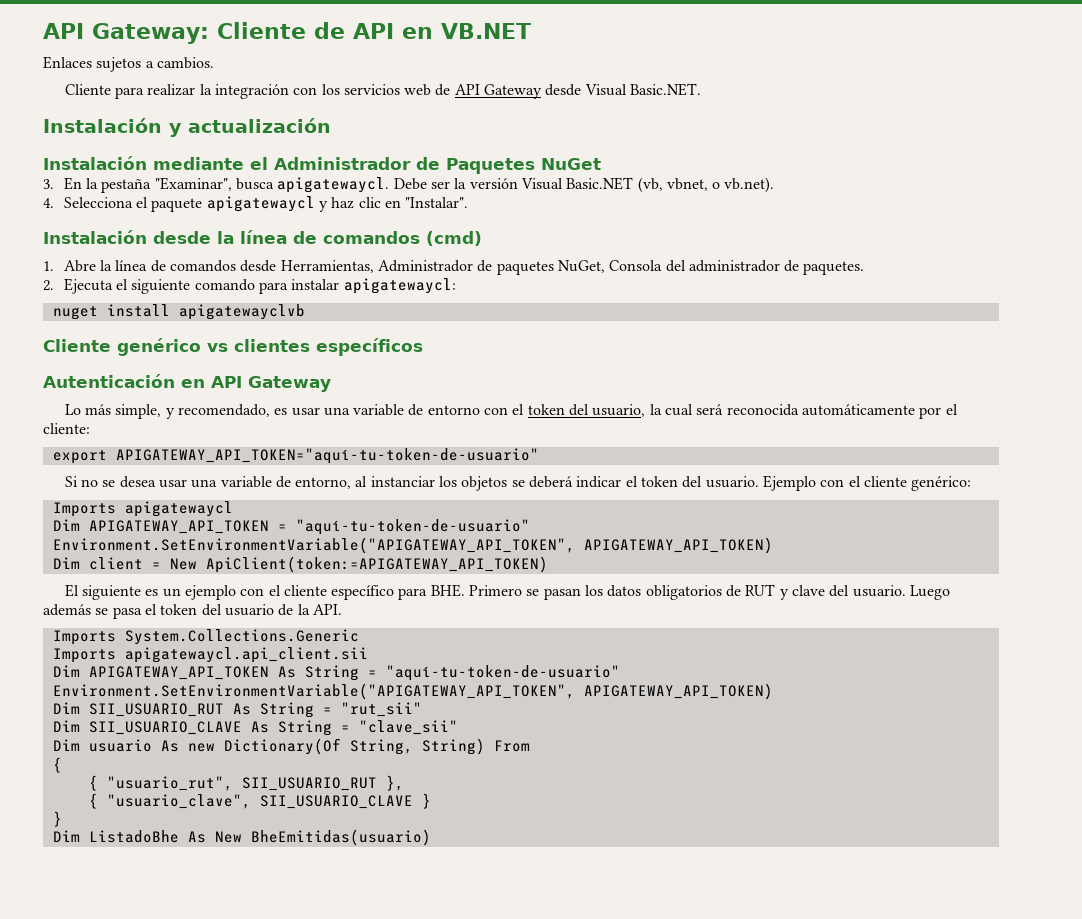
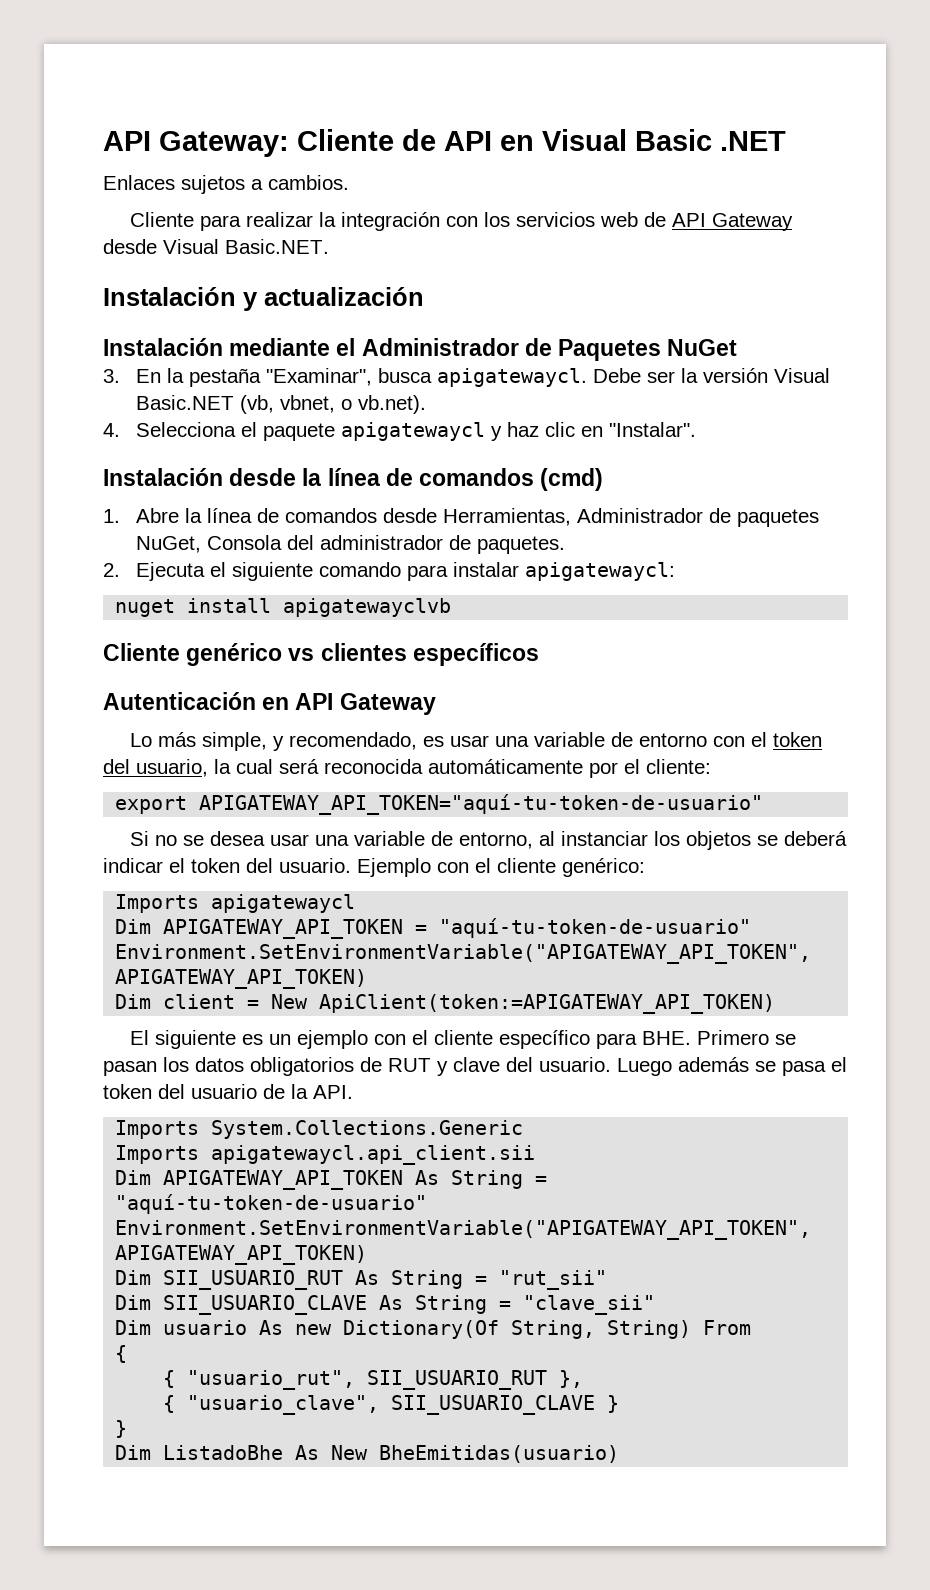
- API Gateway: Cliente de API en VB.NET
+ API Gateway: Cliente de API en Visual Basic .NET

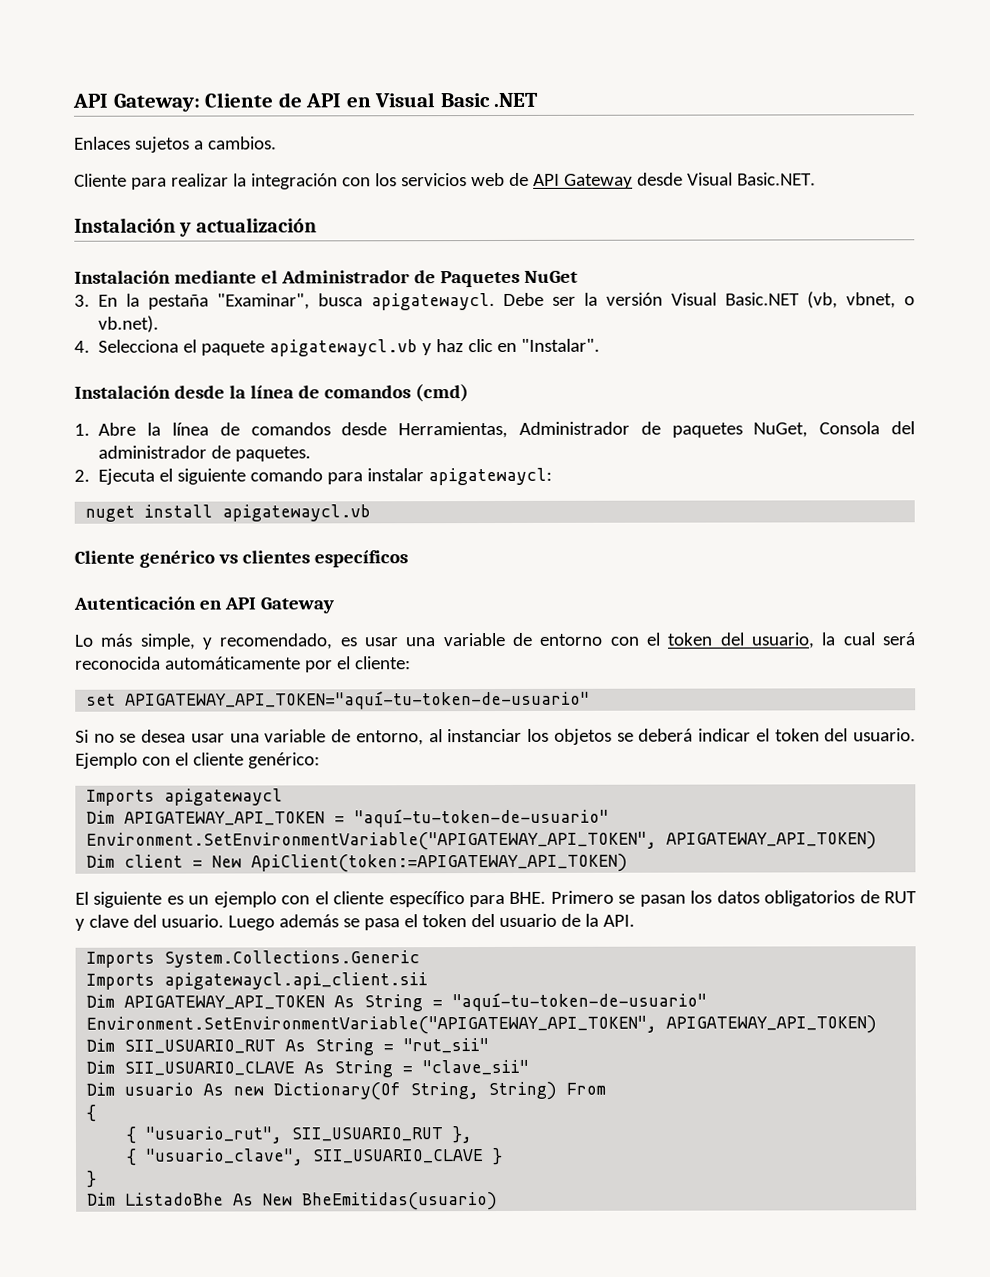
- 4. Selecciona el paquete apigatewaycl y haz clic en "Instalar".
+ 4. Selecciona el paquete apigatewaycl.vb y haz clic en "Instalar".
- nuget install apigatewayclvb
+ nuget install apigatewaycl.vb
- export APIGATEWAY_API_TOKEN="aquí-tu-token-de-usuario"
+ set APIGATEWAY_API_TOKEN="aquí-tu-token-de-usuario"

